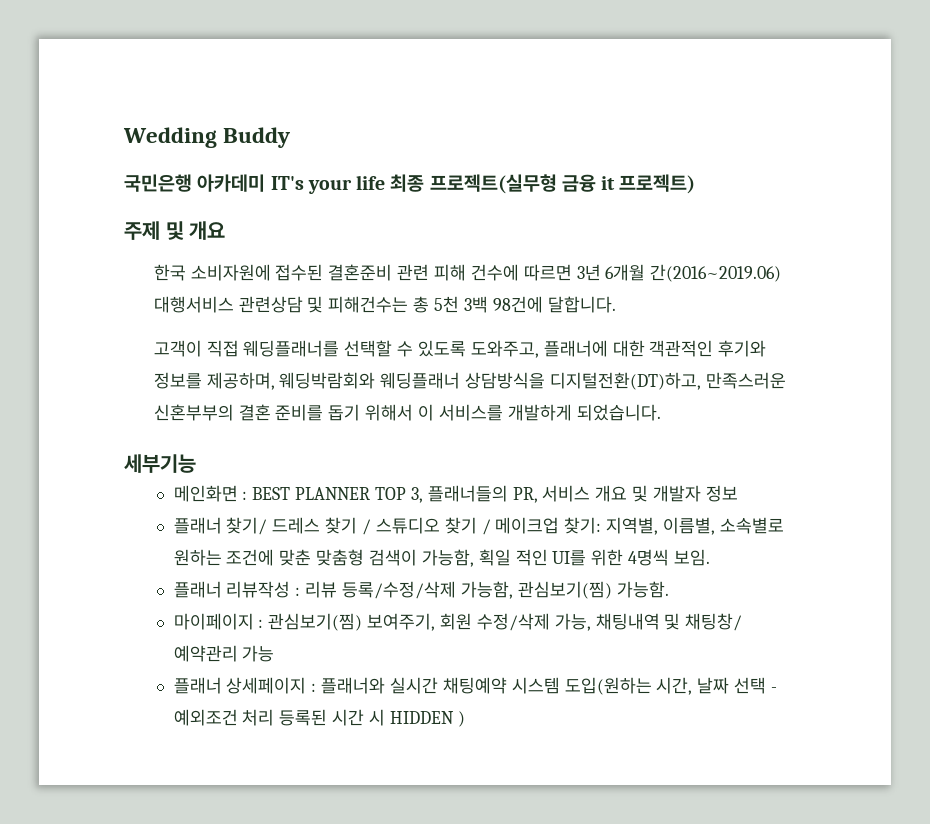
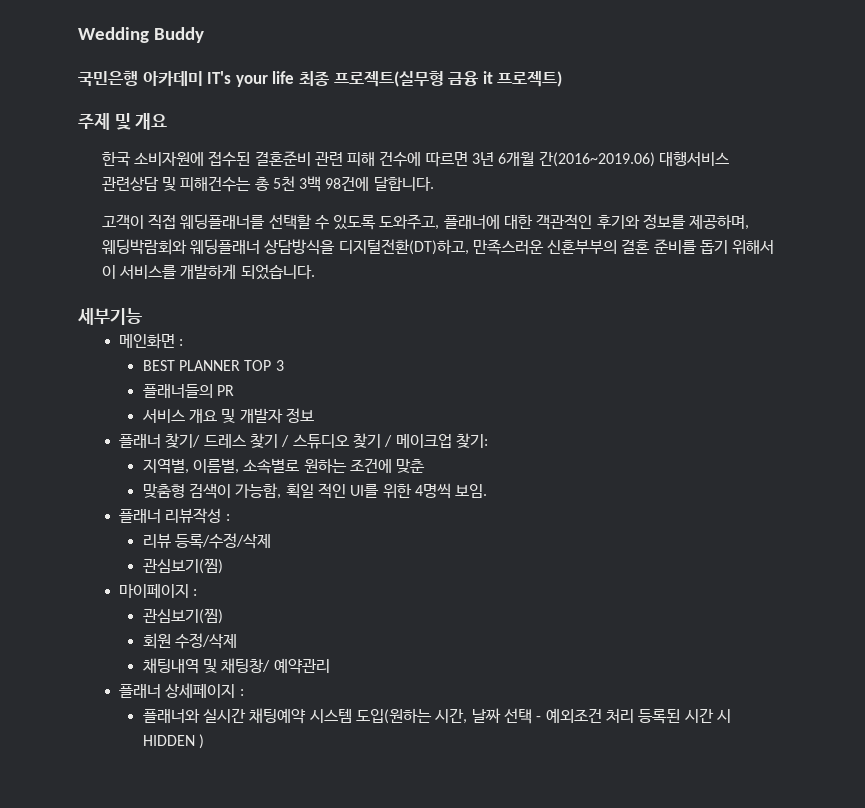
- 메인화면 : BEST PLANNER TOP 3, 플래너들의 PR, 서비스 개요 및 개발자 정보
+ 메인화면 :
+ BEST PLANNER TOP 3
+ 플래너들의 PR
+ 서비스 개요 및 개발자 정보
- 플래너 찾기/ 드레스 찾기 / 스튜디오 찾기 / 메이크업 찾기: 지역별, 이름별, 소속별로 원하는 조건에 맞춘 맞춤형 검색이 가능함, 획일 적인 UI를 위한 4명씩 보임.
+ 플래너 찾기/ 드레스 찾기 / 스튜디오 찾기 / 메이크업 찾기:
+ 지역별, 이름별, 소속별로 원하는 조건에 맞춘
+ 맞춤형 검색이 가능함, 획일 적인 UI를 위한 4명씩 보임.
- 플래너 리뷰작성 : 리뷰 등록/수정/삭제 가능함, 관심보기(찜) 가능함.
+ 플래너 리뷰작성 :
+ 리뷰 등록/수정/삭제
+ 관심보기(찜)
- 마이페이지 : 관심보기(찜) 보여주기, 회원 수정/삭제 가능, 채팅내역 및 채팅창/ 예약관리 가능
+ 마이페이지 :
+ 관심보기(찜)
+ 회원 수정/삭제
+ 채팅내역 및 채팅창/ 예약관리
- 플래너 상세페이지 : 플래너와 실시간 채팅예약 시스템 도입(원하는 시간, 날짜 선택 - 예외조건 처리 등록된 시간 시 HIDDEN )
+ 플래너 상세페이지 :
+ 플래너와 실시간 채팅예약 시스템 도입(원하는 시간, 날짜 선택 - 예외조건 처리 등록된 시간 시 HIDDEN )

